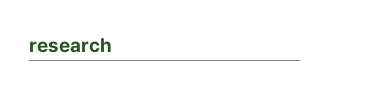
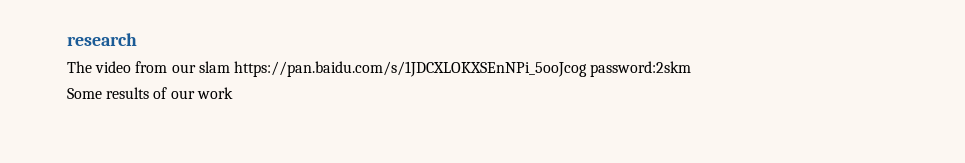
+ The video from our slam https://pan.baidu.com/s/1JDCXLOKXSEnNPi_5ooJcog password:2skm
+ Some results of our work

